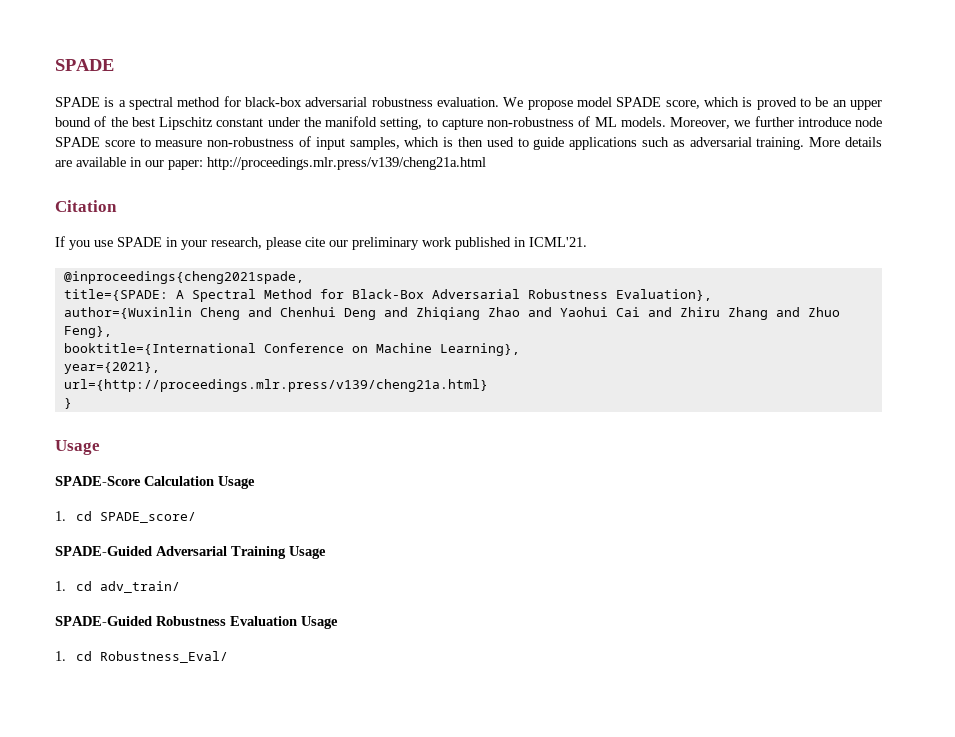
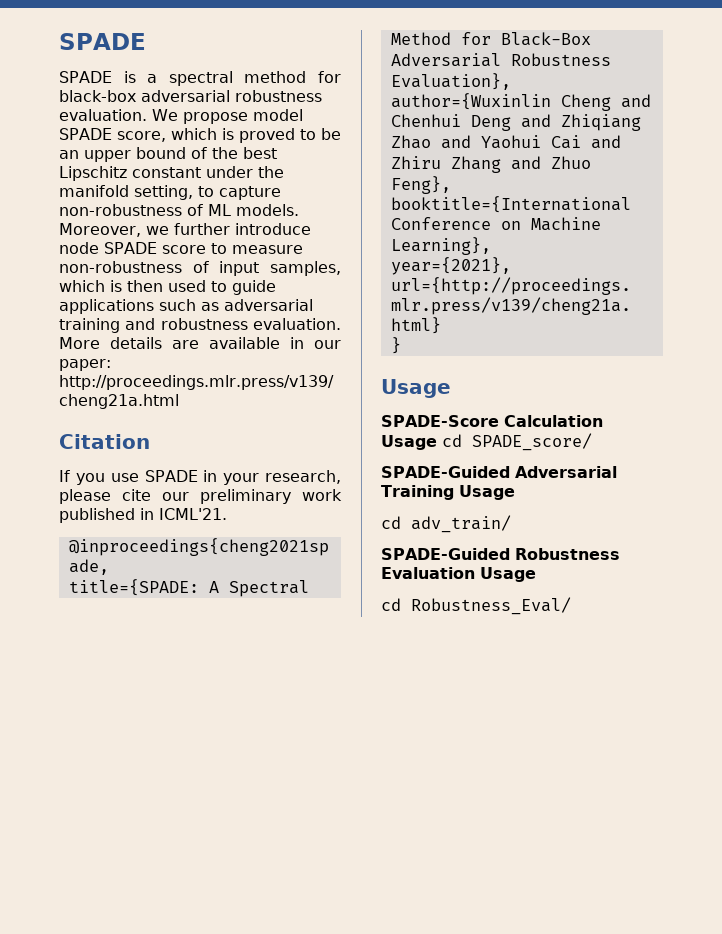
- Moreover, we further introduce node SPADE score to measure non-robustness of input samples, which is then used to guide applications such as adversarial training.
+ Moreover, we further introduce node SPADE score to measure non-robustness of input samples, which is then used to guide applications such as adversarial training and robustness evaluation.
- SPADE-Score Calculation Usage
- 1. cd SPADE_score/
+ SPADE-Score Calculation Usage cd SPADE_score/
- 1. cd adv_train/
+ cd adv_train/
- 1. cd Robustness_Eval/
+ cd Robustness_Eval/

